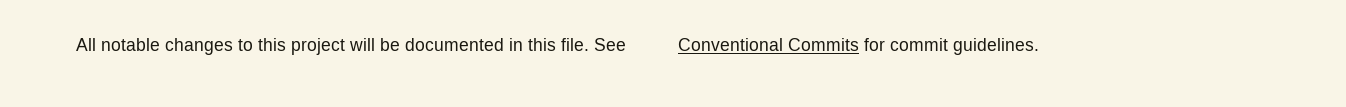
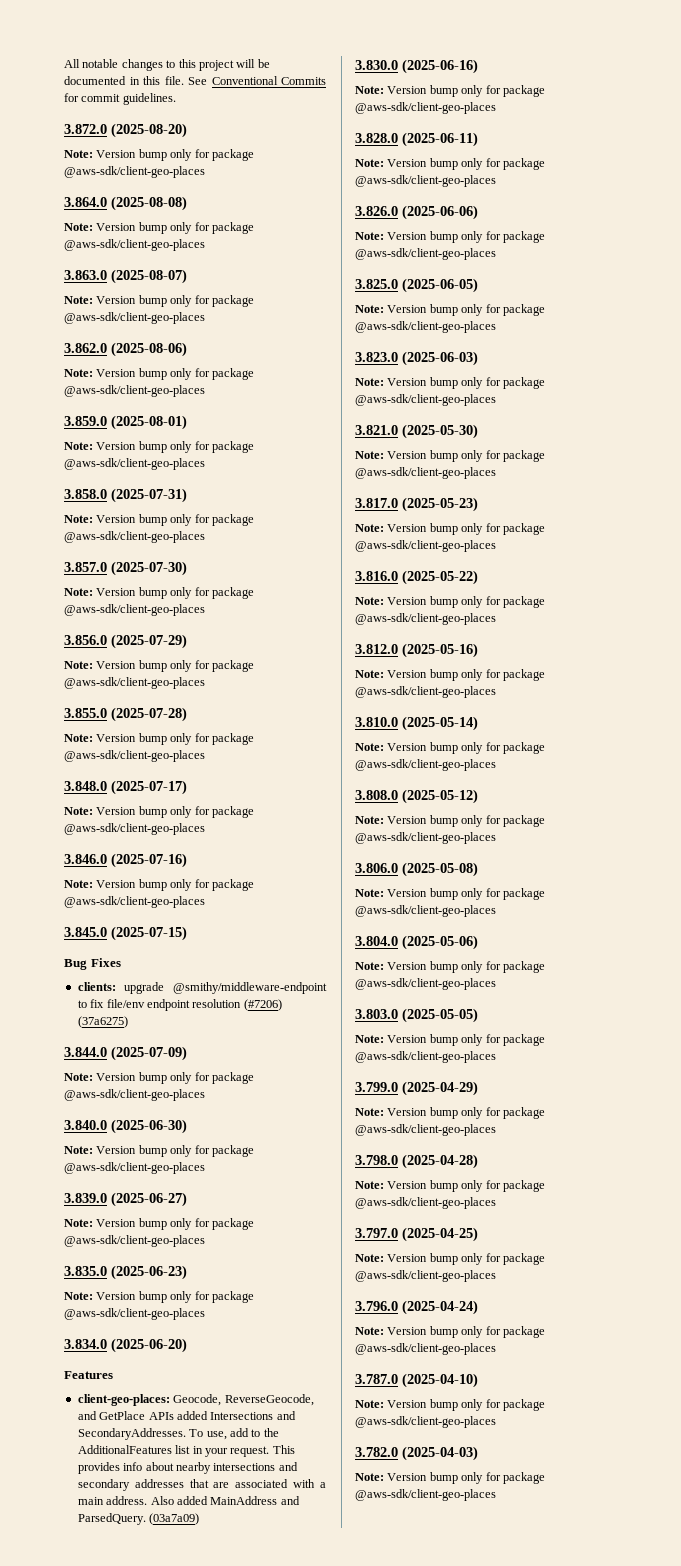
+ 3.872.0 (2025-08-20)
+ Note: Version bump only for package @aws-sdk/client-geo-places
+ 3.864.0 (2025-08-08)
+ Note: Version bump only for package @aws-sdk/client-geo-places
+ 3.863.0 (2025-08-07)
+ Note: Version bump only for package @aws-sdk/client-geo-places
+ 3.862.0 (2025-08-06)
+ Note: Version bump only for package @aws-sdk/client-geo-places
+ 3.859.0 (2025-08-01)
+ Note: Version bump only for package @aws-sdk/client-geo-places
+ 3.858.0 (2025-07-31)
+ Note: Version bump only for package @aws-sdk/client-geo-places
+ 3.857.0 (2025-07-30)
+ Note: Version bump only for package @aws-sdk/client-geo-places
+ 3.856.0 (2025-07-29)
+ Note: Version bump only for package @aws-sdk/client-geo-places
+ 3.855.0 (2025-07-28)
+ Note: Version bump only for package @aws-sdk/client-geo-places
+ 3.848.0 (2025-07-17)
+ Note: Version bump only for package @aws-sdk/client-geo-places
+ 3.846.0 (2025-07-16)
+ Note: Version bump only for package @aws-sdk/client-geo-places
+ 3.845.0 (2025-07-15)
+ Bug Fixes
+ clients: upgrade @smithy/middleware-endpoint to fix file/env endpoint resolution (#7206) (37a6275)
+ 3.844.0 (2025-07-09)
+ Note: Version bump only for package @aws-sdk/client-geo-places
+ 3.840.0 (2025-06-30)
+ Note: Version bump only for package @aws-sdk/client-geo-places
+ 3.839.0 (2025-06-27)
+ Note: Version bump only for package @aws-sdk/client-geo-places
+ 3.835.0 (2025-06-23)
+ Note: Version bump only for package @aws-sdk/client-geo-places
+ 3.834.0 (2025-06-20)
+ Features
+ client-geo-places: Geocode, ReverseGeocode, and GetPlace APIs added Intersections and SecondaryAddresses. To use, add to the AdditionalFeatures list in your request. This provides info about nearby intersections and secondary addresses that are associated with a main address. Also added MainAddress and ParsedQuery. (03a7a09)
+ 3.830.0 (2025-06-16)
+ Note: Version bump only for package @aws-sdk/client-geo-places
+ 3.828.0 (2025-06-11)
+ Note: Version bump only for package @aws-sdk/client-geo-places
+ 3.826.0 (2025-06-06)
+ Note: Version bump only for package @aws-sdk/client-geo-places
+ 3.825.0 (2025-06-05)
+ Note: Version bump only for package @aws-sdk/client-geo-places
+ 3.823.0 (2025-06-03)
+ Note: Version bump only for package @aws-sdk/client-geo-places
+ 3.821.0 (2025-05-30)
+ Note: Version bump only for package @aws-sdk/client-geo-places
+ 3.817.0 (2025-05-23)
+ Note: Version bump only for package @aws-sdk/client-geo-places
+ 3.816.0 (2025-05-22)
+ Note: Version bump only for package @aws-sdk/client-geo-places
+ 3.812.0 (2025-05-16)
+ Note: Version bump only for package @aws-sdk/client-geo-places
+ 3.810.0 (2025-05-14)
+ Note: Version bump only for package @aws-sdk/client-geo-places
+ 3.808.0 (2025-05-12)
+ Note: Version bump only for package @aws-sdk/client-geo-places
+ 3.806.0 (2025-05-08)
+ Note: Version bump only for package @aws-sdk/client-geo-places
+ 3.804.0 (2025-05-06)
+ Note: Version bump only for package @aws-sdk/client-geo-places
+ 3.803.0 (2025-05-05)
+ Note: Version bump only for package @aws-sdk/client-geo-places
+ 3.799.0 (2025-04-29)
+ Note: Version bump only for package @aws-sdk/client-geo-places
+ 3.798.0 (2025-04-28)
+ Note: Version bump only for package @aws-sdk/client-geo-places
+ 3.797.0 (2025-04-25)
+ Note: Version bump only for package @aws-sdk/client-geo-places
+ 3.796.0 (2025-04-24)
+ Note: Version bump only for package @aws-sdk/client-geo-places
+ 3.787.0 (2025-04-10)
+ Note: Version bump only for package @aws-sdk/client-geo-places
+ 3.782.0 (2025-04-03)
+ Note: Version bump only for package @aws-sdk/client-geo-places

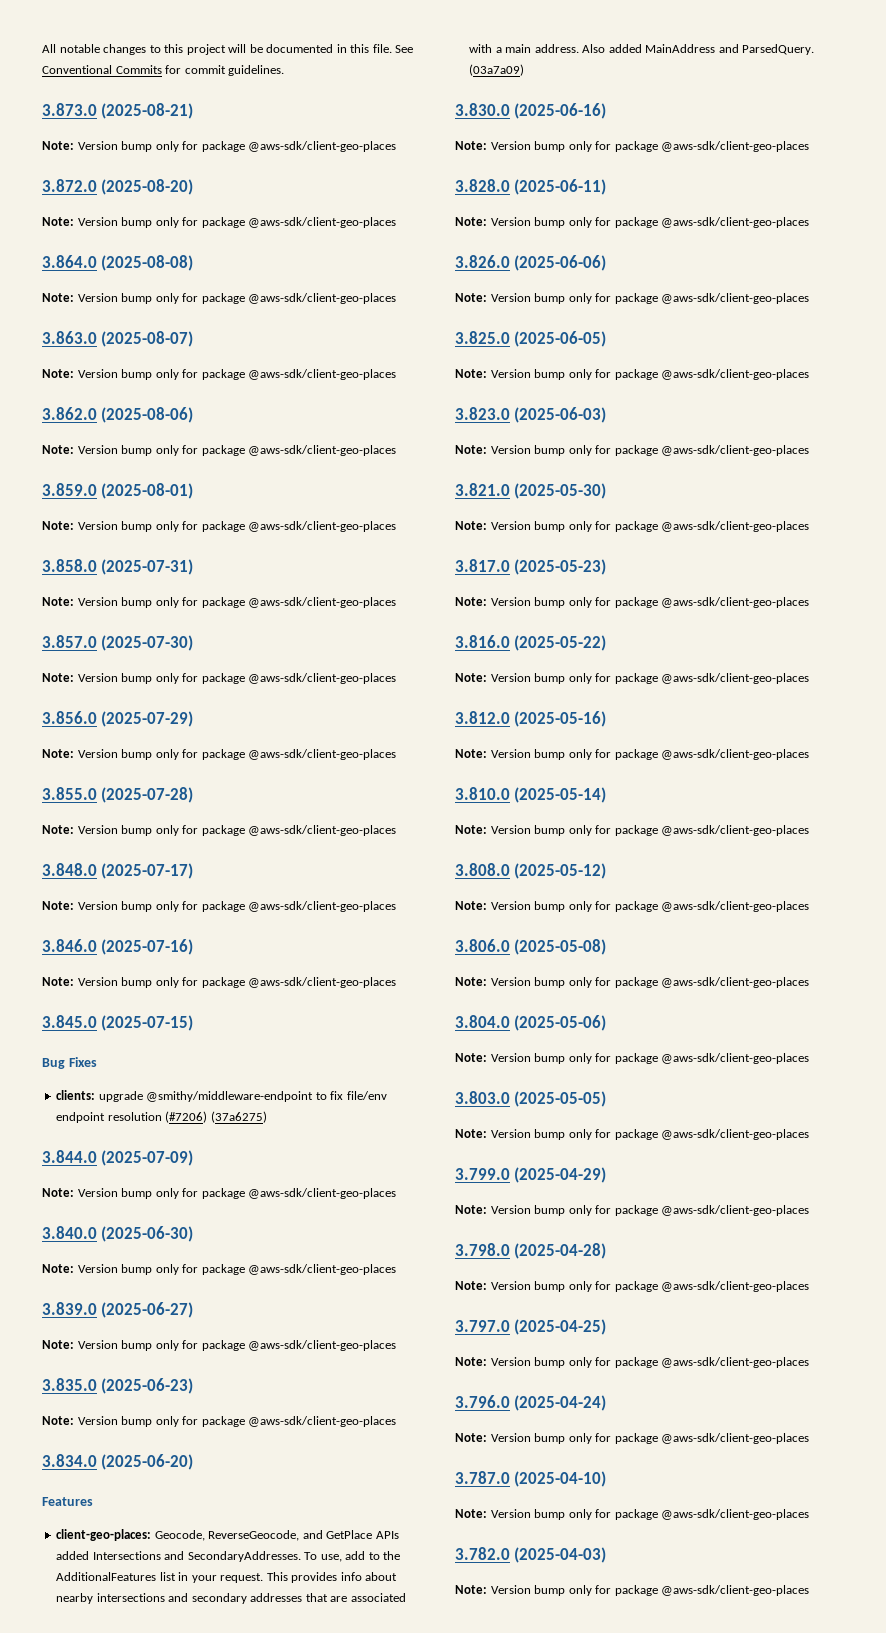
+ 3.873.0 (2025-08-21)
+ Note: Version bump only for package @aws-sdk/client-geo-places

